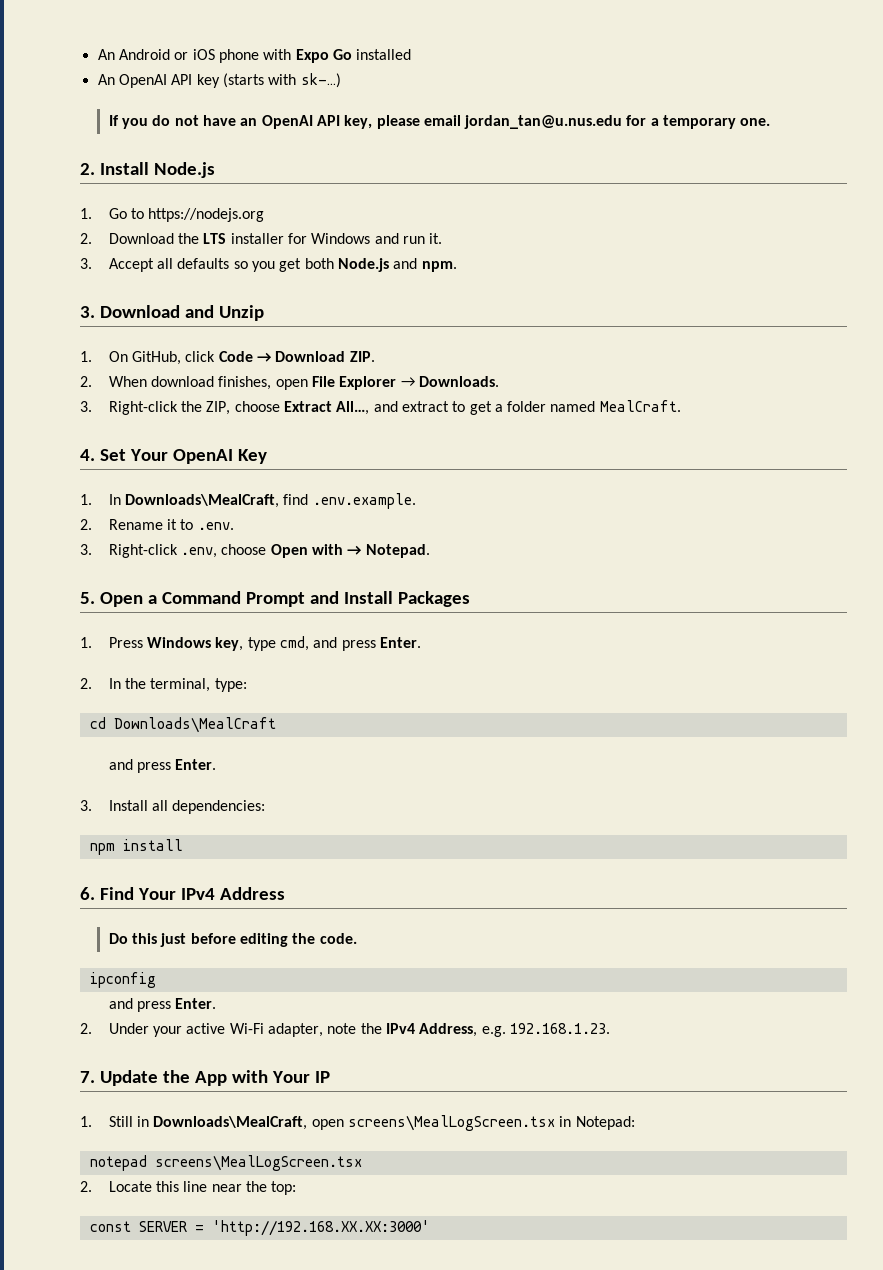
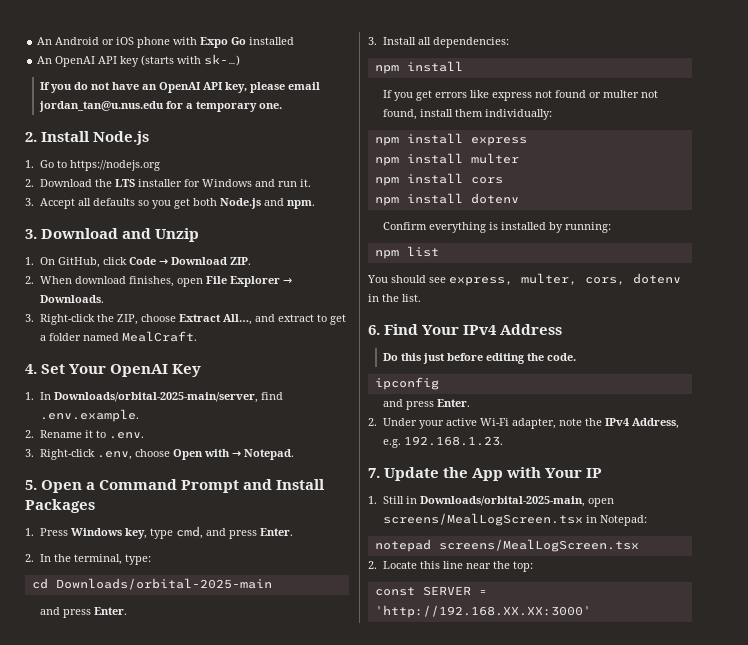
- 1. In Downloads\MealCraft, find .env.example.
+ 1. In Downloads/orbital-2025-main/server, find .env.example.
- cd Downloads\MealCraft
+ cd Downloads/orbital-2025-main
+ If you get errors like express not found or multer not found, install them individually:
+ npm install express
+ npm install multer
+ npm install cors
+ npm install dotenv
+ Confirm everything is installed by running:
+ npm list
+ You should see express, multer, cors, dotenv in the list.
- 1. Still in Downloads\MealCraft, open screens\MealLogScreen.tsx in Notepad:
+ 1. Still in Downloads/orbital-2025-main, open screens/MealLogScreen.tsx in Notepad:
- notepad screens\MealLogScreen.tsx
+ notepad screens/MealLogScreen.tsx

